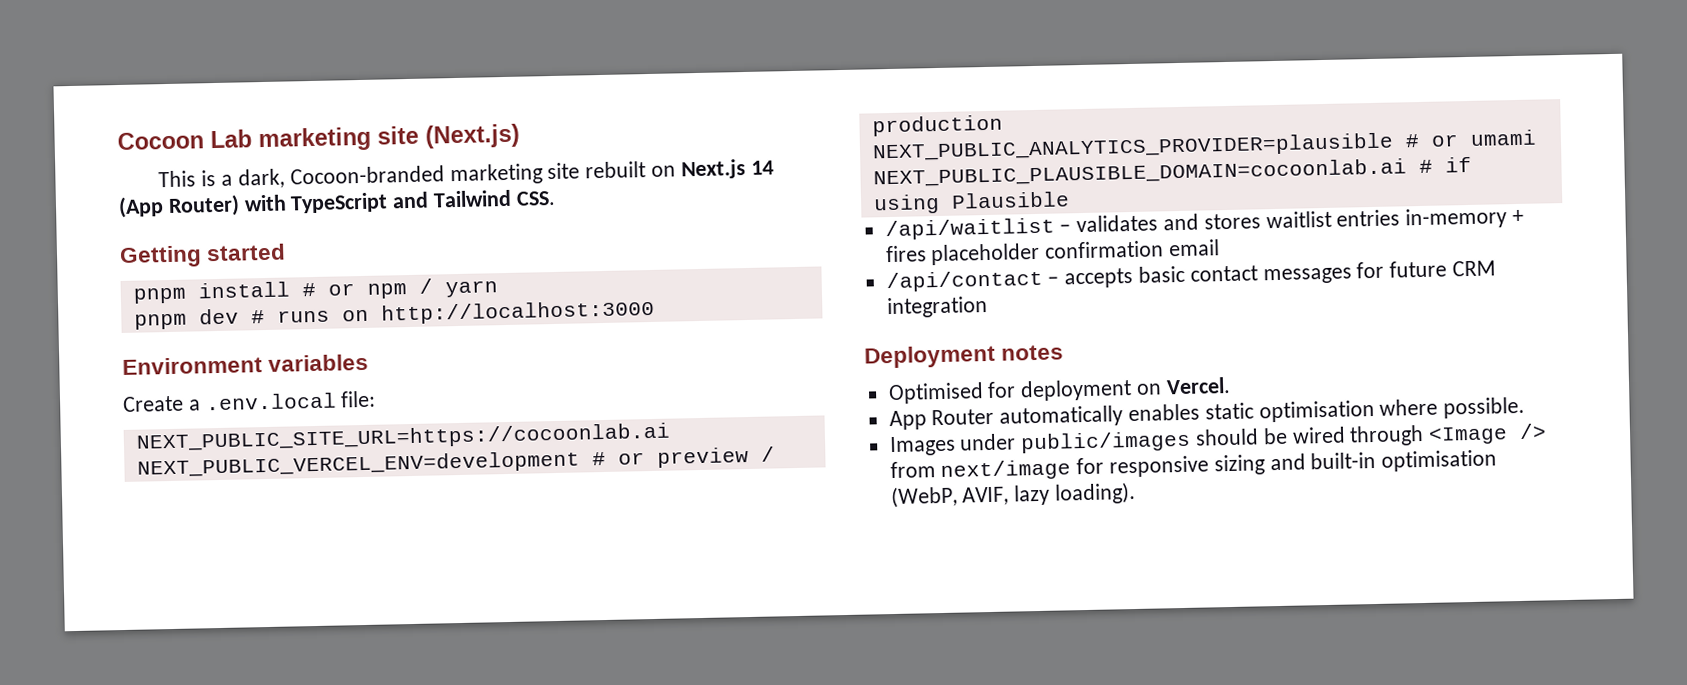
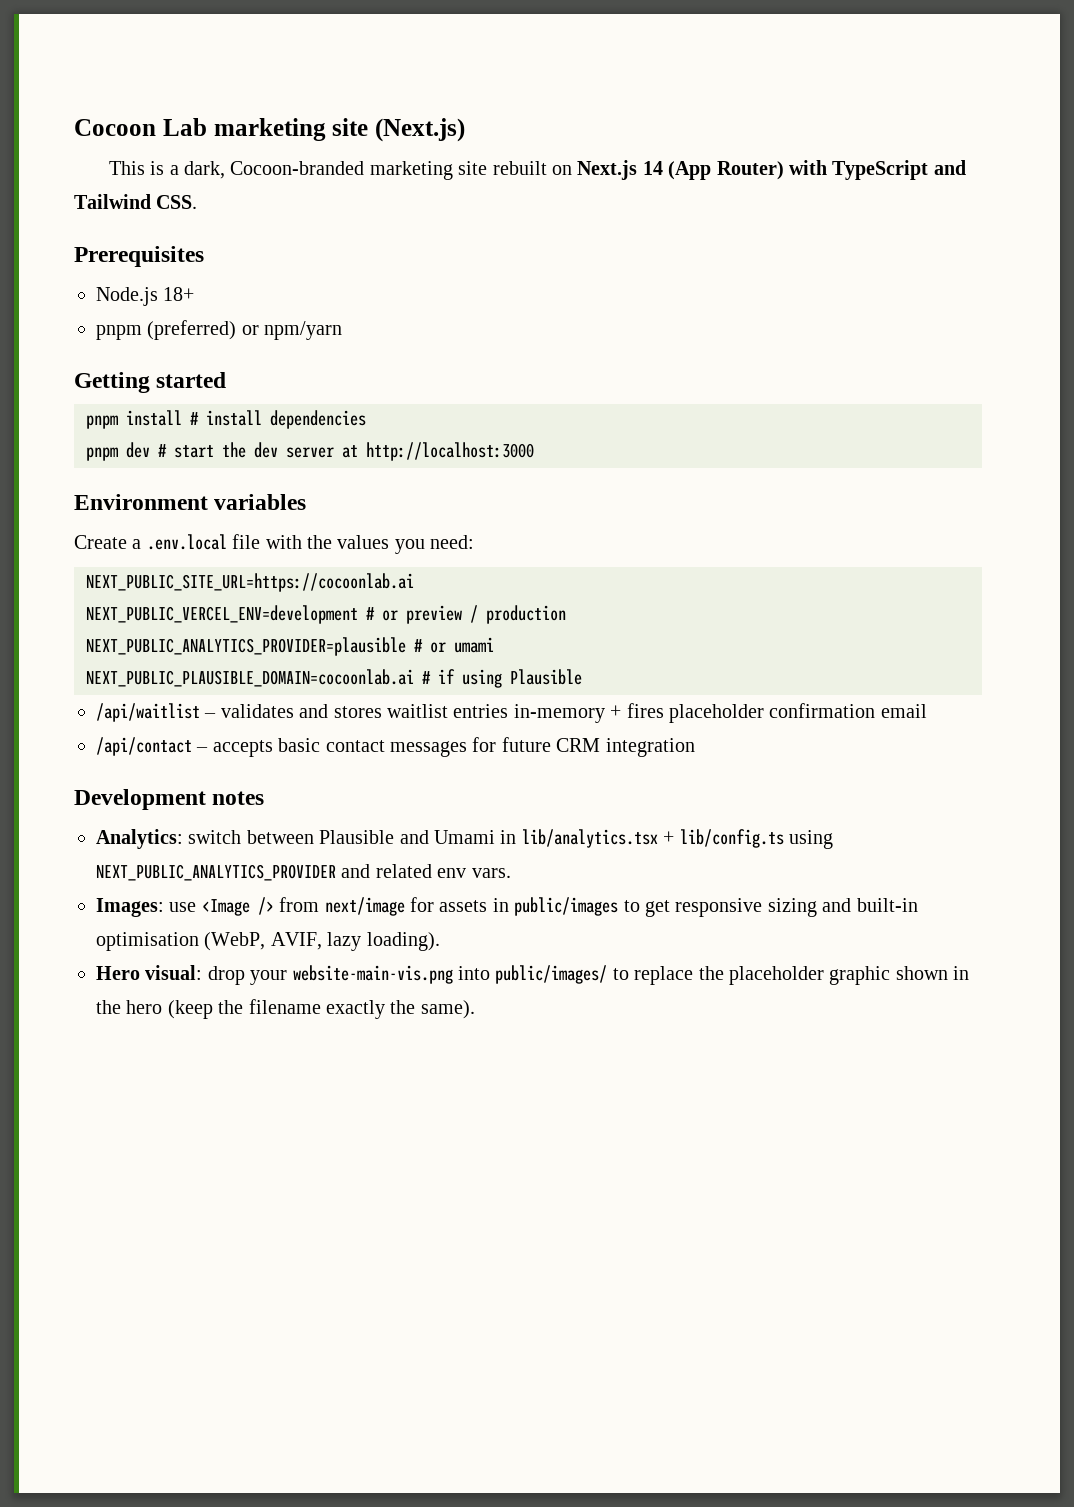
+ Prerequisites
+ Node.js 18+
+ pnpm (preferred) or npm/yarn
- pnpm install # or npm / yarn
+ pnpm install # install dependencies
- pnpm dev # runs on http://localhost:3000
+ pnpm dev # start the dev server at http://localhost:3000
- Create a .env.local file:
+ Create a .env.local file with the values you need:
- Deployment notes
+ Development notes
- Optimised for deployment on Vercel.
- App Router automatically enables static optimisation where possible.
- Images under public/images should be wired through <Image /> from next/image for responsive sizing and built-in optimisation (WebP, AVIF, lazy loading).
+ Analytics: switch between Plausible and Umami in lib/analytics.tsx + lib/config.ts using NEXT_PUBLIC_ANALYTICS_PROVIDER and related env vars.
+ Images: use <Image /> from next/image for assets in public/images to get responsive sizing and built-in optimisation (WebP, AVIF, lazy loading).
+ Hero visual: drop your website-main-vis.png into public/images/ to replace the placeholder graphic shown in the hero (keep the filename exactly the same).

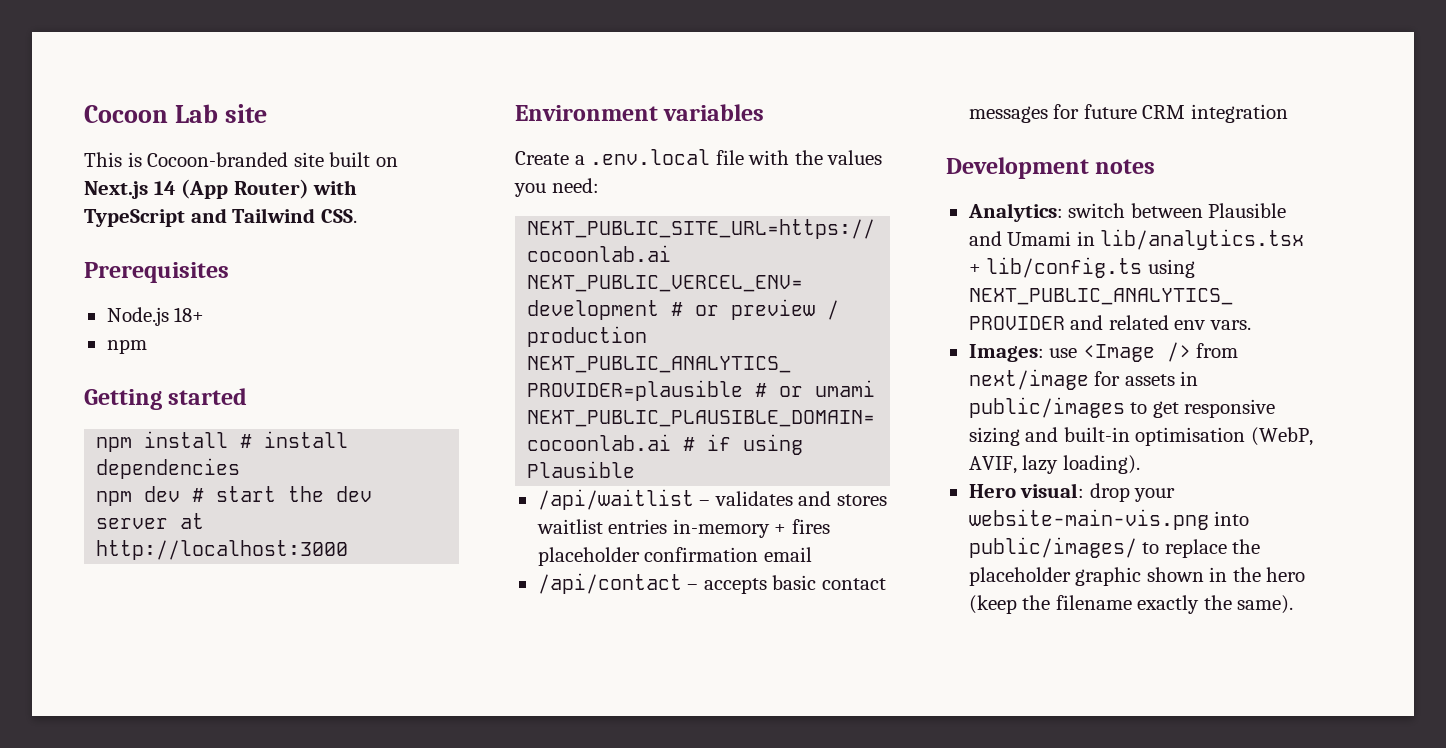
- Cocoon Lab marketing site (Next.js)
+ Cocoon Lab site
- This is a dark, Cocoon-branded marketing site rebuilt on Next.js 14 (App Router) with TypeScript and Tailwind CSS.
+ This is Cocoon-branded site built on Next.js 14 (App Router) with TypeScript and Tailwind CSS.
  Node.js 18+
- pnpm (preferred) or npm/yarn
+ npm
- pnpm install # install dependencies
+ npm install # install dependencies
- pnpm dev # start the dev server at http://localhost:3000
+ npm dev # start the dev server at http://localhost:3000

